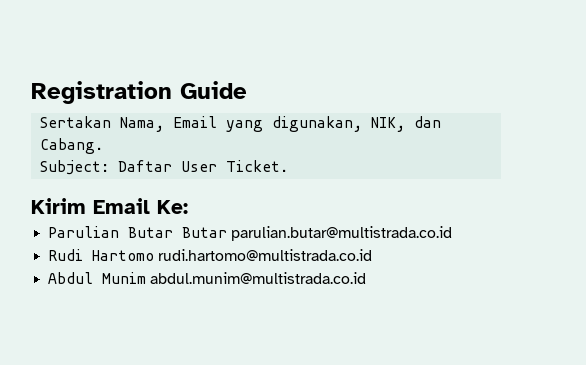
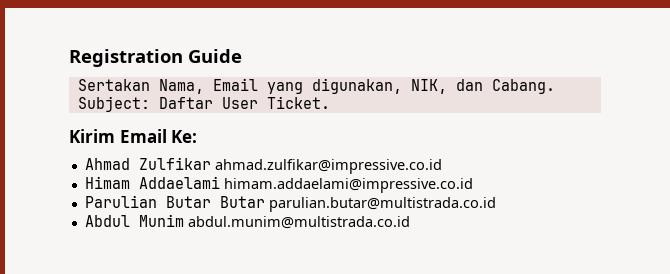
+ Ahmad Zulfikar ahmad.zulfikar@impressive.co.id
+ Himam Addaelami himam.addaelami@impressive.co.id
- Rudi Hartomo rudi.hartomo@multistrada.co.id

